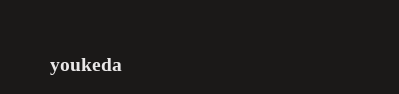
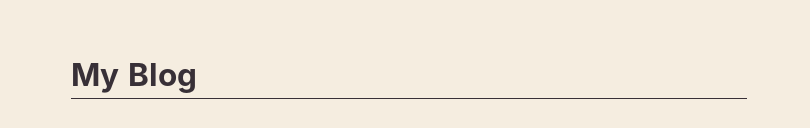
- youkeda
+ My Blog

